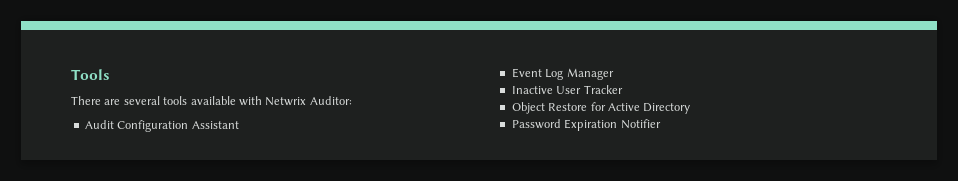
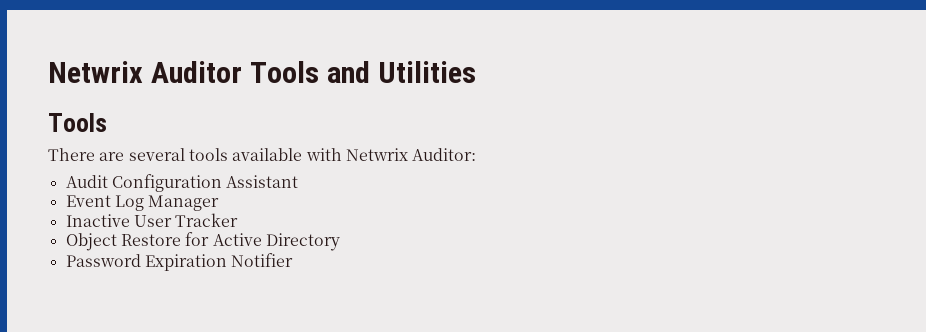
+ Netwrix Auditor Tools and Utilities

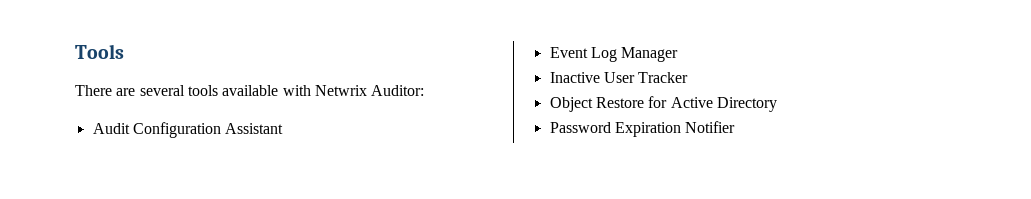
- Netwrix Auditor Tools and Utilities

